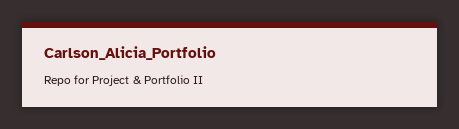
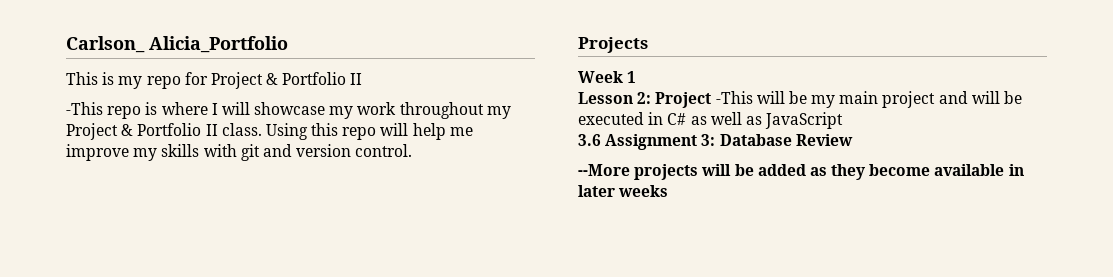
- Carlson_Alicia_Portfolio
- Repo for Project & Portfolio II
+ Carlson_ Alicia_Portfolio
+ This is my repo for Project & Portfolio II
+ -This repo is where I will showcase my work throughout my Project & Portfolio II class. Using this repo will help me improve my skills with git and version control.
+ Projects
+ Week 1
+ Lesson 2: Project -This will be my main project and will be executed in C# as well as JavaScript
+ 3.6 Assignment 3: Database Review
+ --More projects will be added as they become available in later weeks

